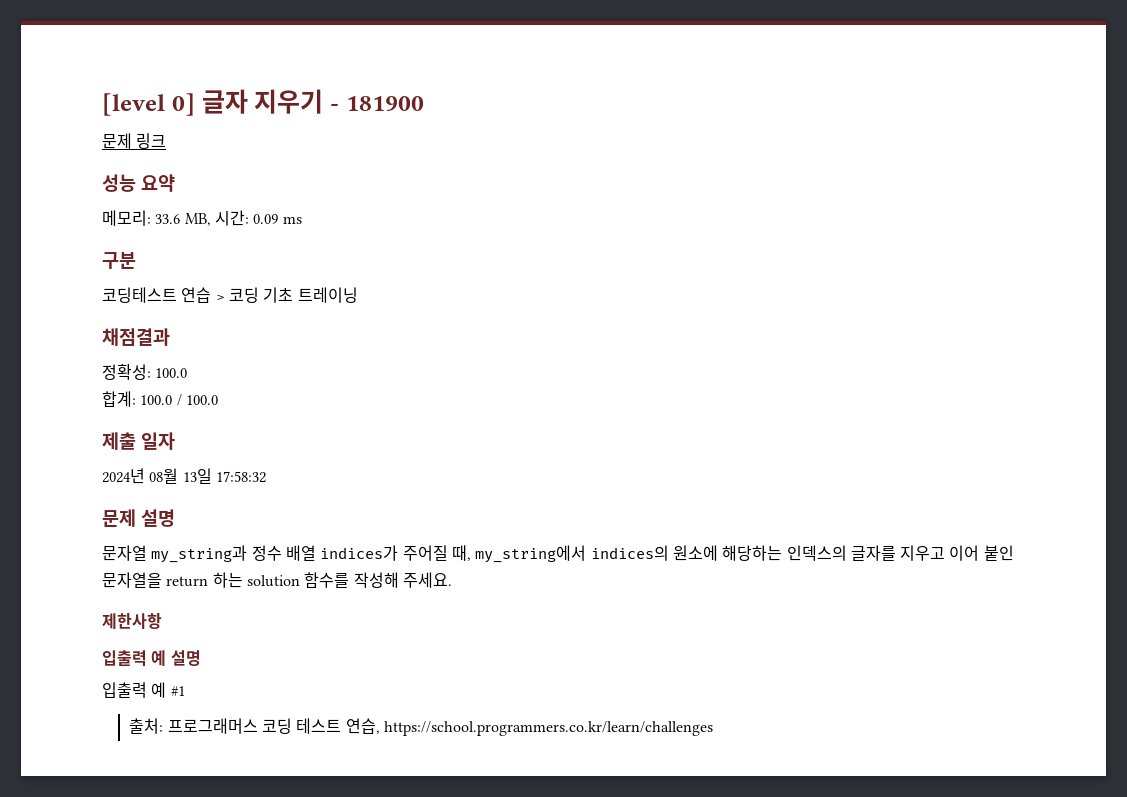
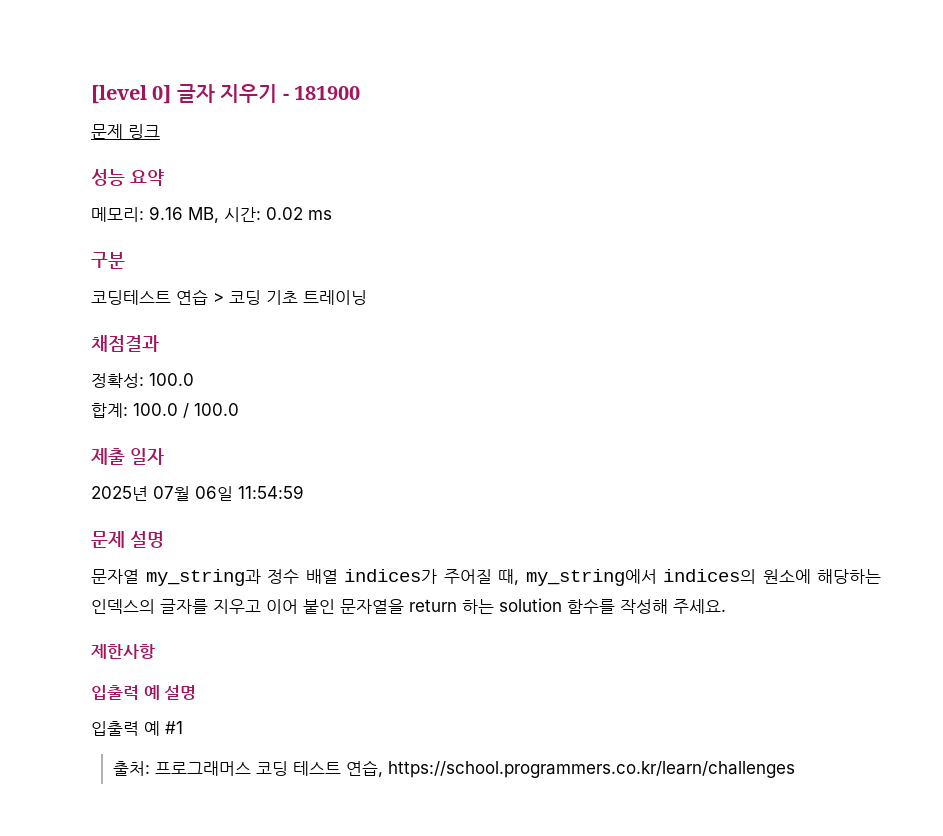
- 메모리: 33.6 MB, 시간: 0.09 ms
+ 메모리: 9.16 MB, 시간: 0.02 ms
- 2024년 08월 13일 17:58:32
+ 2025년 07월 06일 11:54:59

